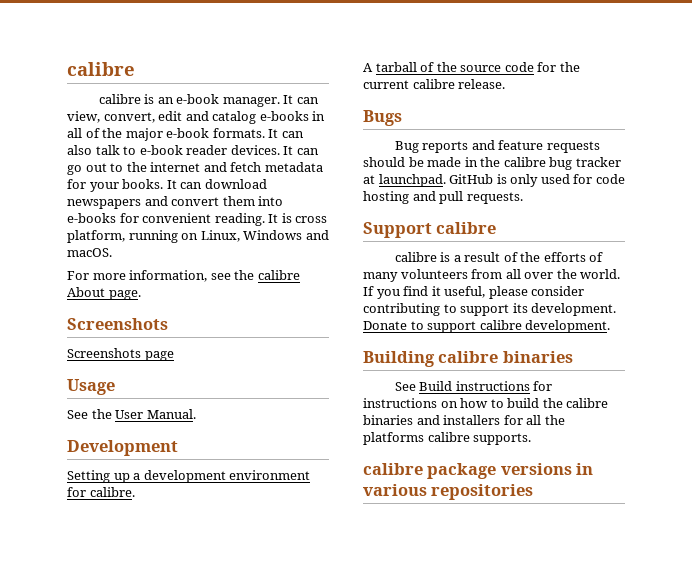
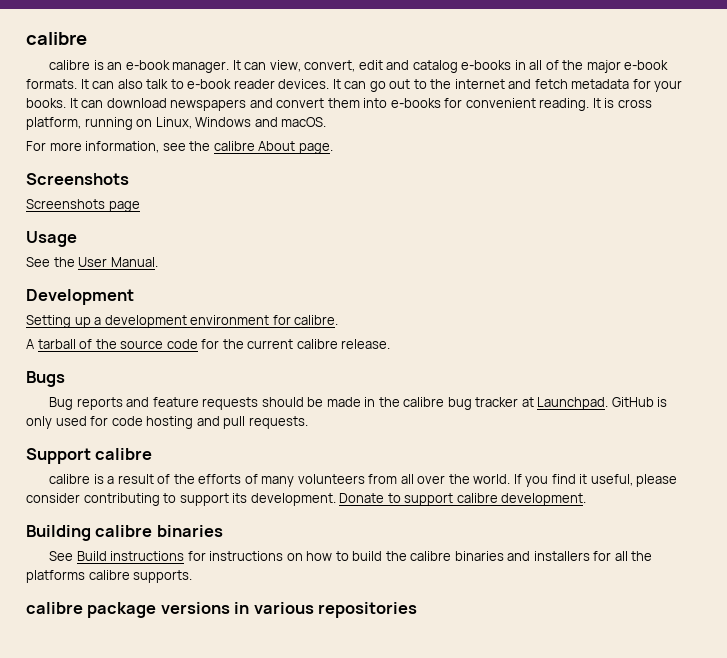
- Bug reports and feature requests should be made in the calibre bug tracker at launchpad.
+ Bug reports and feature requests should be made in the calibre bug tracker at Launchpad.

